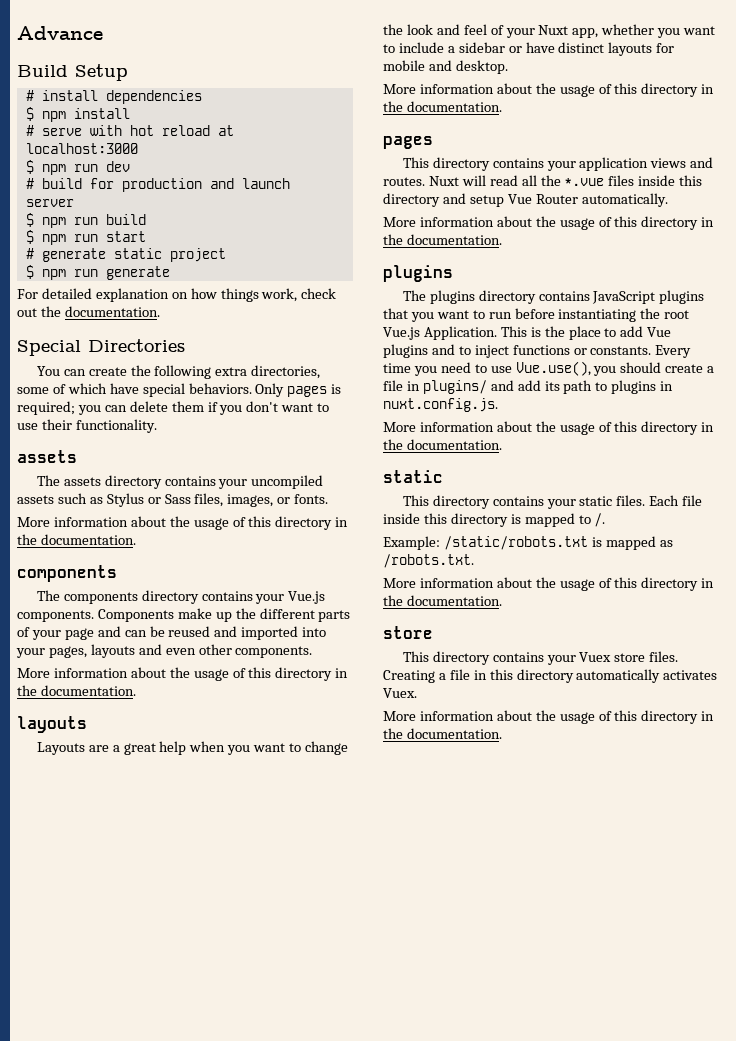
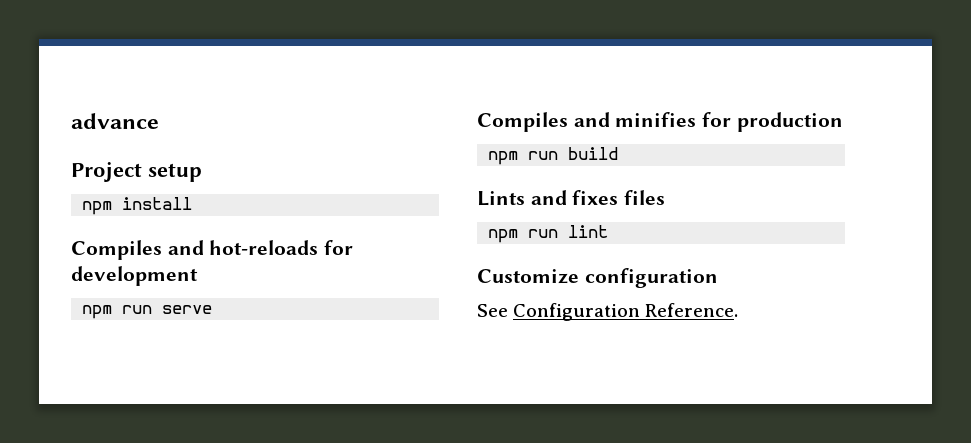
- Advance
- Build Setup
- # install dependencies
- $ npm install
- # serve with hot reload at localhost:3000
- $ npm run dev
- # build for production and launch server
- $ npm run build
- $ npm run start
- # generate static project
- $ npm run generate
- For detailed explanation on how things work, check out the documentation.
- Special Directories
- You can create the following extra directories, some of which have special behaviors. Only pages is required; you can delete them if you don't want to use their functionality.
- assets
- The assets directory contains your uncompiled assets such as Stylus or Sass files, images, or fonts.
- More information about the usage of this directory in the documentation.
- components
- The components directory contains your Vue.js components. Components make up the different parts of your page and can be reused and imported into your pages, layouts and even other components.
- More information about the usage of this directory in the documentation.
- layouts
- Layouts are a great help when you want to change the look and feel of your Nuxt app, whether you want to include a sidebar or have distinct layouts for mobile and desktop.
- More information about the usage of this directory in the documentation.
- pages
- This directory contains your application views and routes. Nuxt will read all the *.vue files inside this directory and setup Vue Router automatically.
- More information about the usage of this directory in the documentation.
- plugins
- The plugins directory contains JavaScript plugins that you want to run before instantiating the root Vue.js Application. This is the place to add Vue plugins and to inject functions or constants. Every time you need to use Vue.use(), you should create a file in plugins/ and add its path to plugins in nuxt.config.js.
- More information about the usage of this directory in the documentation.
- static
- This directory contains your static files. Each file inside this directory is mapped to /.
- Example: /static/robots.txt is mapped as /robots.txt.
- More information about the usage of this directory in the documentation.
- store
- This directory contains your Vuex store files. Creating a file in this directory automatically activates Vuex.
- More information about the usage of this directory in the documentation.
+ advance
+ Project setup
+ npm install
+ Compiles and hot-reloads for development
+ npm run serve
+ Compiles and minifies for production
+ npm run build
+ Lints and fixes files
+ npm run lint
+ Customize configuration
+ See Configuration Reference.

